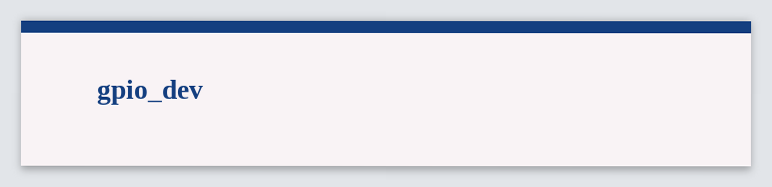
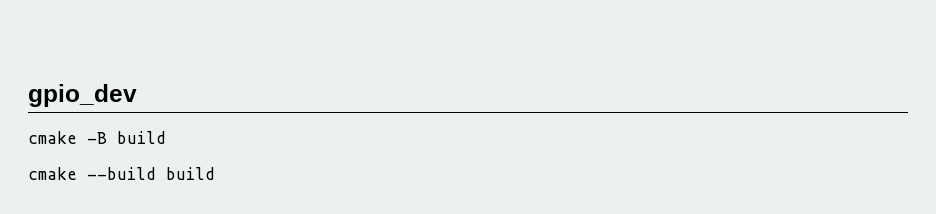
+ cmake -B build
+ cmake --build build

